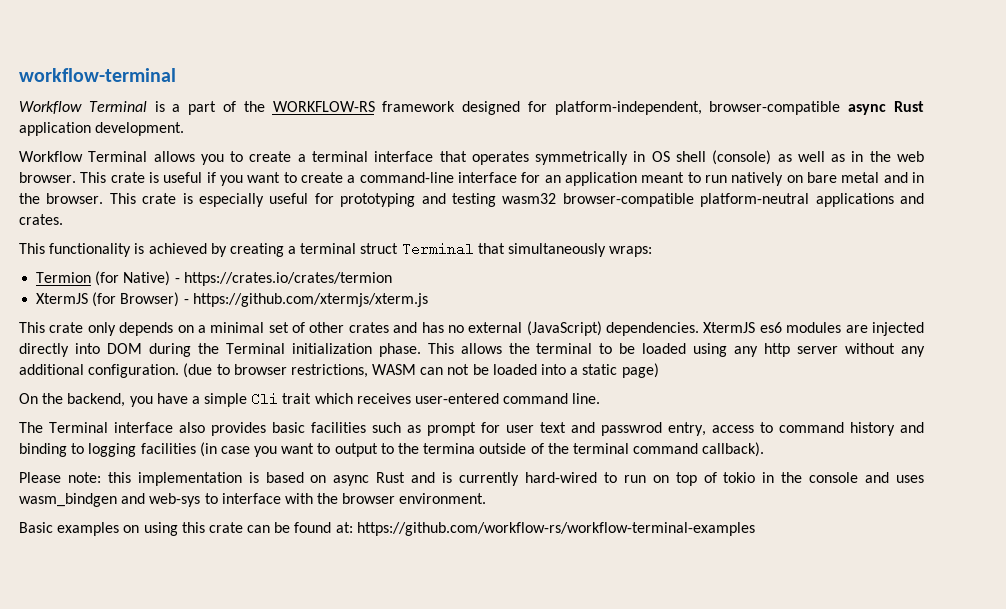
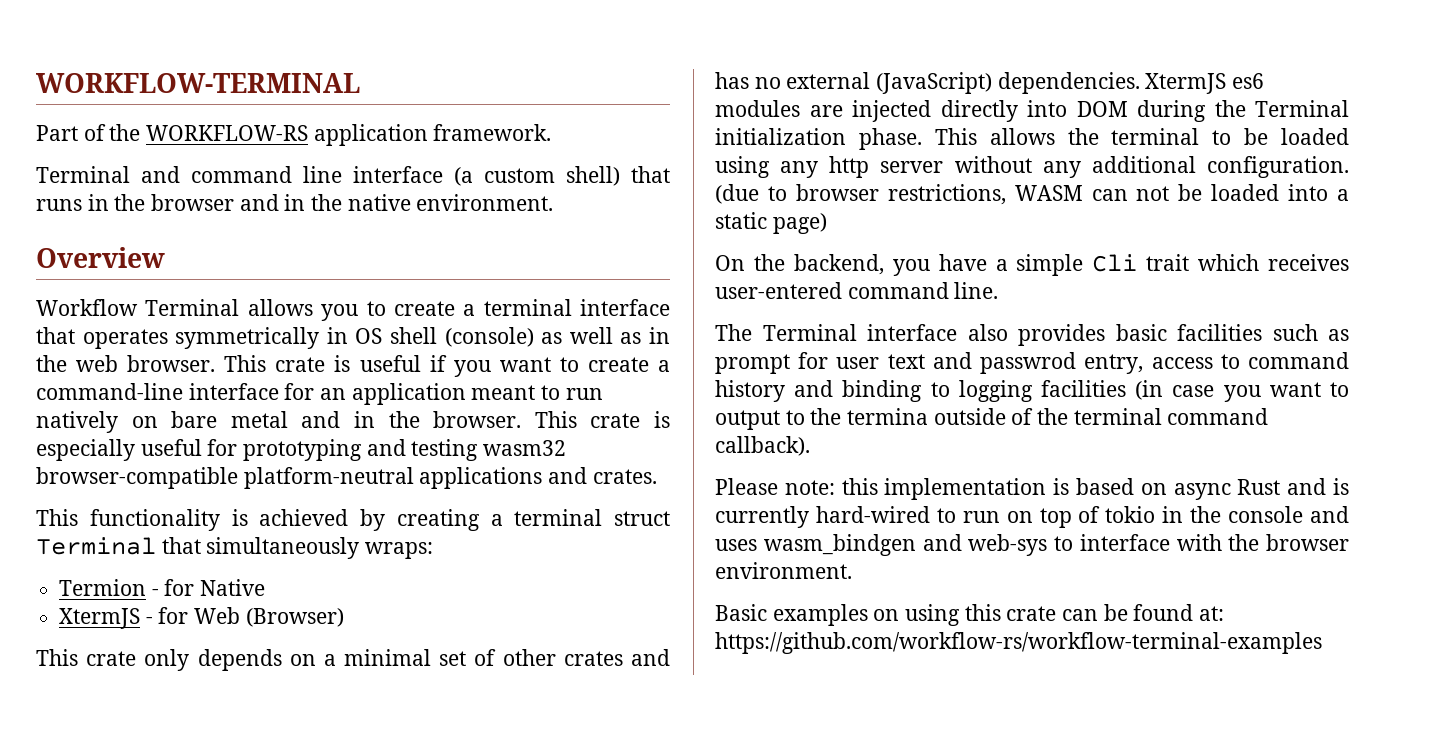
- workflow-terminal
- Workflow Terminal is a part of the WORKFLOW-RS framework designed for platform-independent, browser-compatible async Rust application development.
+ WORKFLOW-TERMINAL
+ Part of the WORKFLOW-RS application framework.
+ Terminal and command line interface (a custom shell) that runs in the browser and in the native environment.
+ Overview
- Termion (for Native) - https://crates.io/crates/termion
- XtermJS (for Browser) - https://github.com/xtermjs/xterm.js
+ Termion - for Native
+ XtermJS - for Web (Browser)

